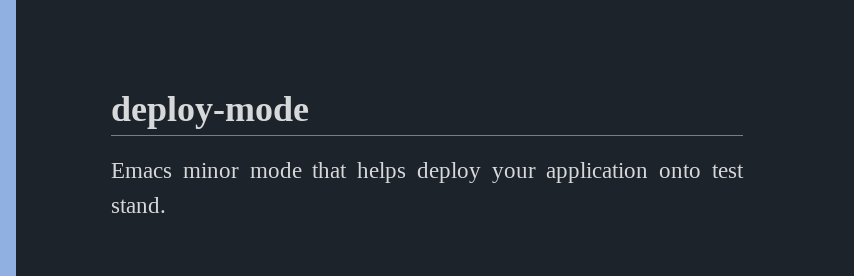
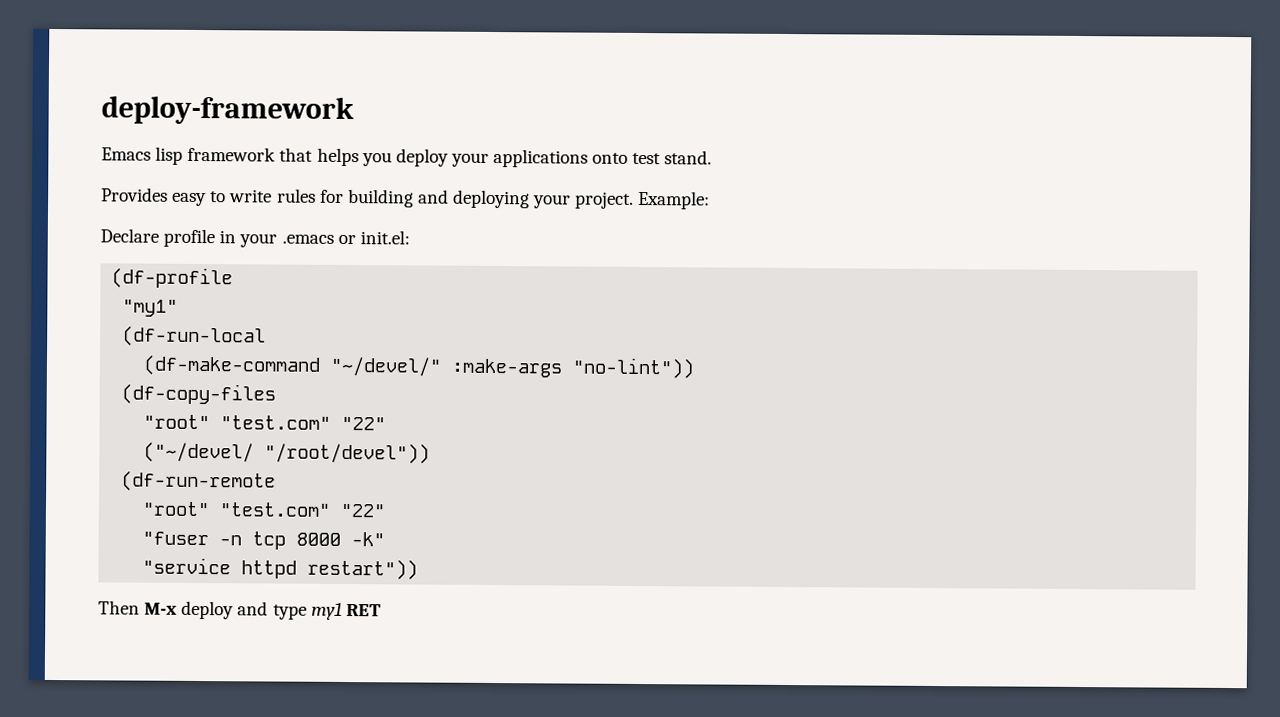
- deploy-mode
+ deploy-framework
- Emacs minor mode that helps deploy your application onto test stand.
+ Emacs lisp framework that helps you deploy your applications onto test stand.
+ Provides easy to write rules for building and deploying your project. Example:
+ Declare profile in your .emacs or init.el:
+ (df-profile
+ "my1"
+ (df-run-local
+ (df-make-command "~/devel/" :make-args "no-lint"))
+ (df-copy-files
+ "root" "test.com" "22"
+ ("~/devel/ "/root/devel"))
+ (df-run-remote
+ "root" "test.com" "22"
+ "fuser -n tcp 8000 -k"
+ "service httpd restart"))
+ Then M-x deploy and type my1 RET

